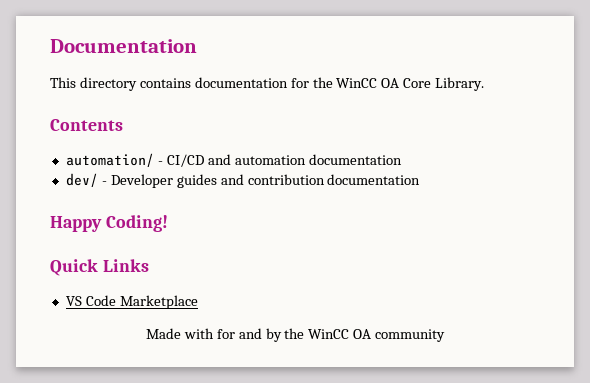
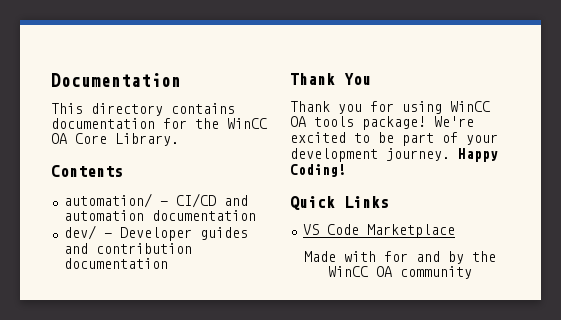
+ Thank You
+ Thank you for using WinCC OA tools package! We're excited to be part of your development journey.

